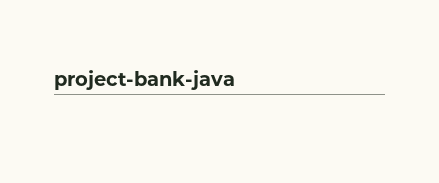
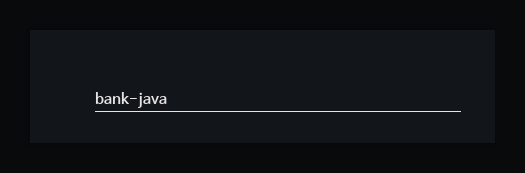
- project-bank-java
+ bank-java

